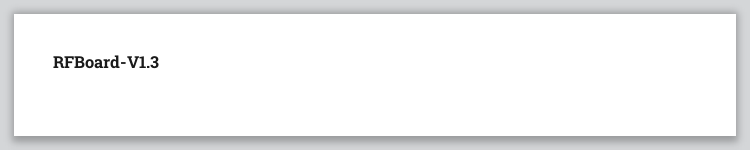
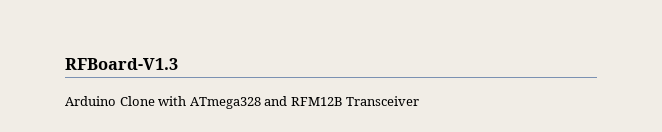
+ Arduino Clone with ATmega328 and RFM12B Transceiver

